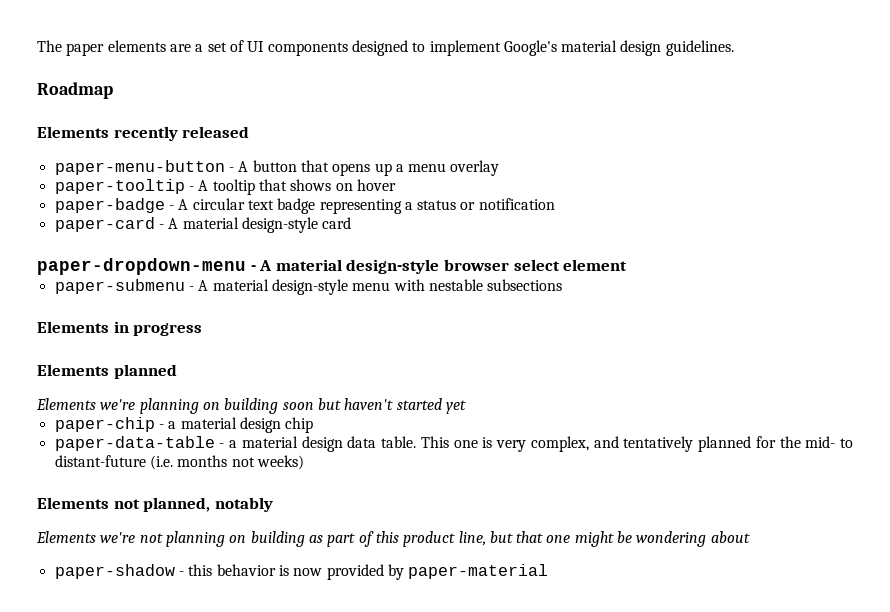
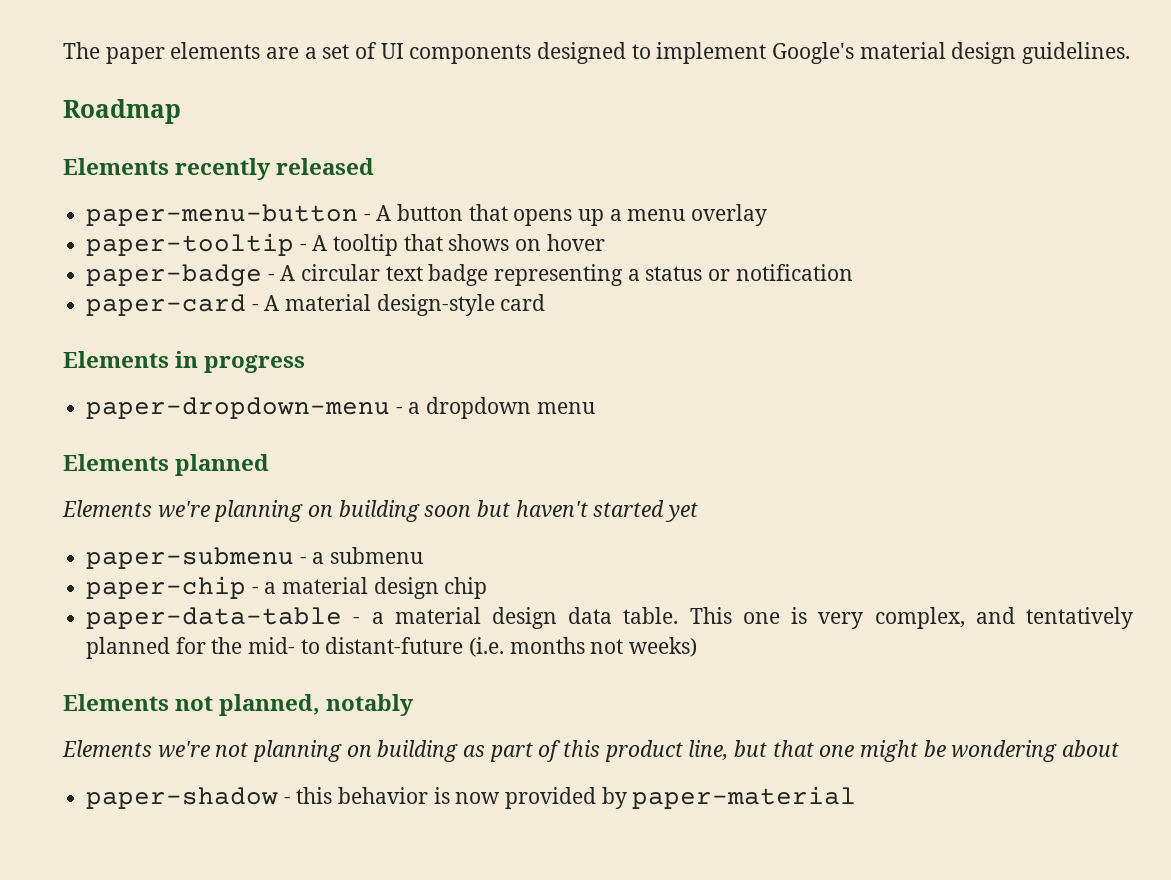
- paper-dropdown-menu - A material design-style browser select element
- paper-submenu - A material design-style menu with nestable subsections
  Elements in progress
+ paper-dropdown-menu - a dropdown menu
+ paper-submenu - a submenu

